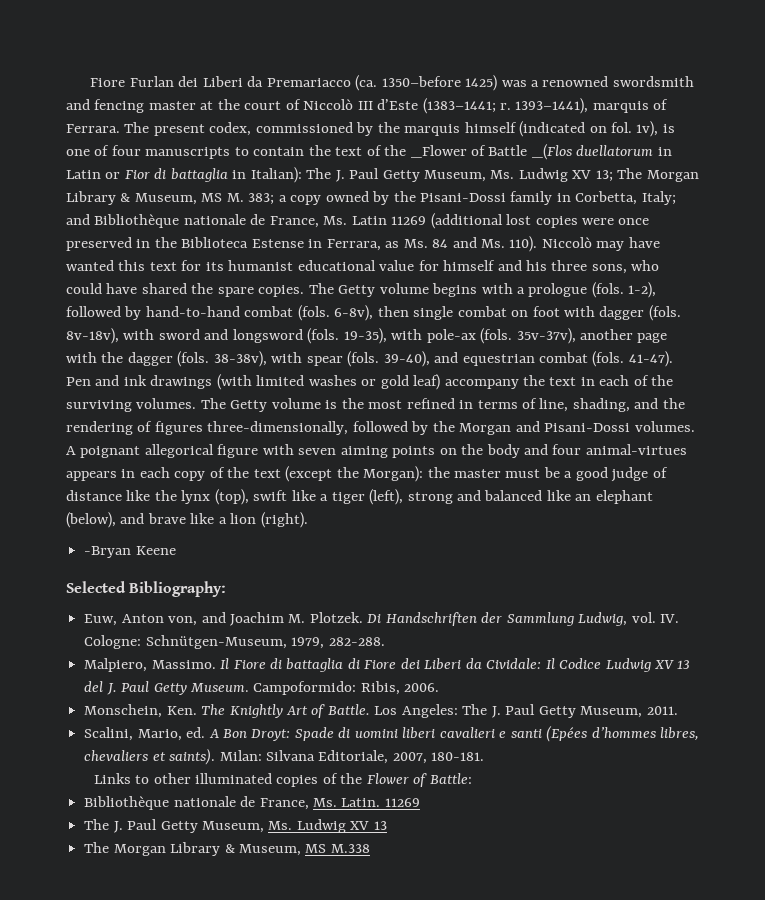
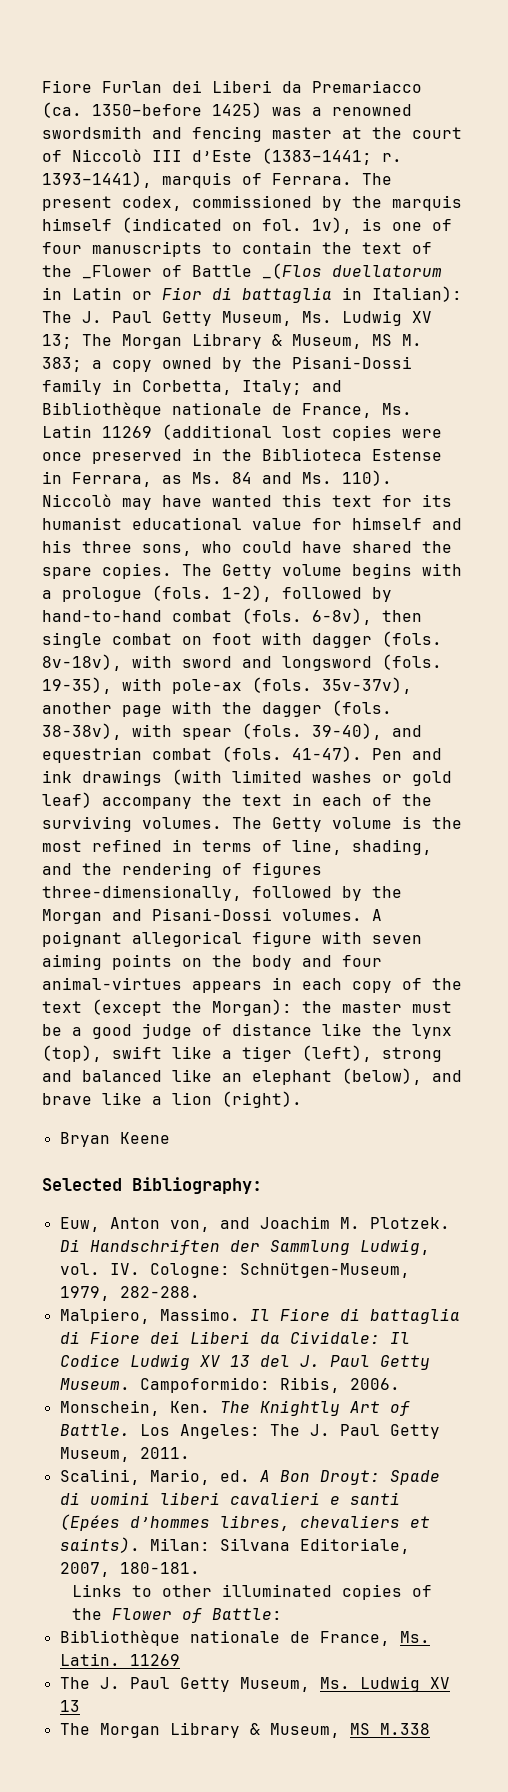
- -Bryan Keene
+ Bryan Keene

